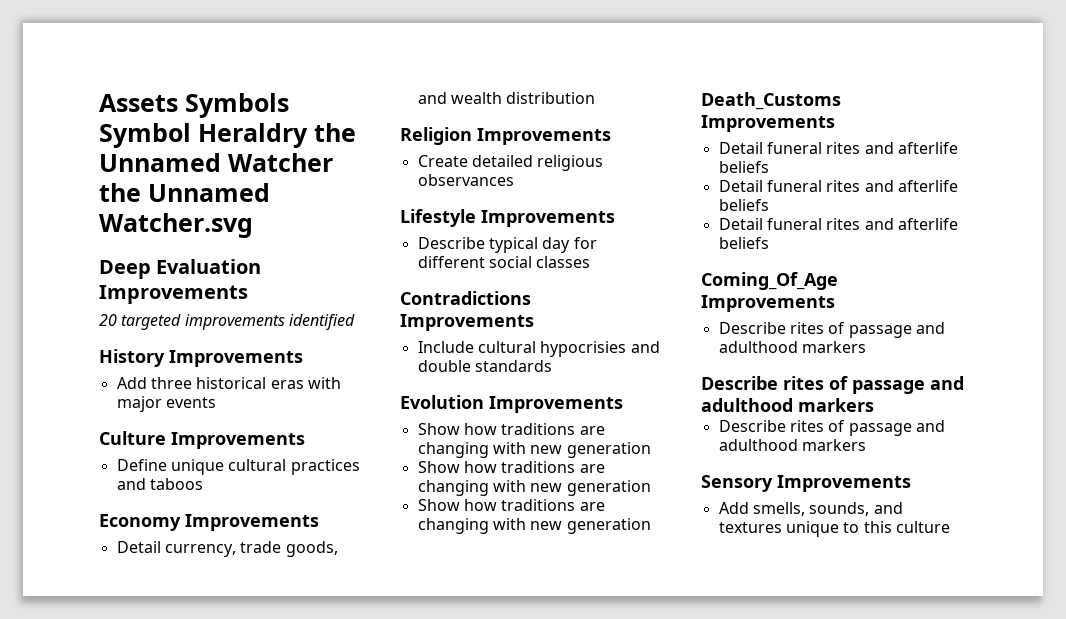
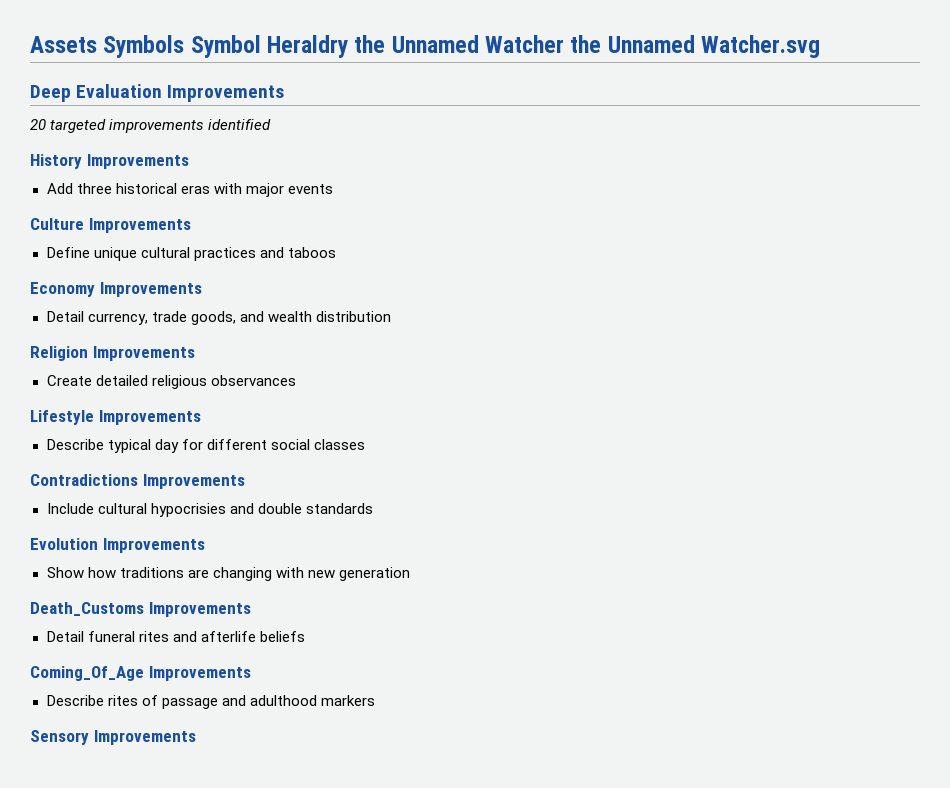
  Evolution Improvements
- Show how traditions are changing with new generation
- Show how traditions are changing with new generation
  Death_Customs Improvements
- Detail funeral rites and afterlife beliefs
- Detail funeral rites and afterlife beliefs
  Coming_Of_Age Improvements
  Describe rites of passage and adulthood markers
- Describe rites of passage and adulthood markers
- Describe rites of passage and adulthood markers
  Sensory Improvements
- Add smells, sounds, and textures unique to this culture

